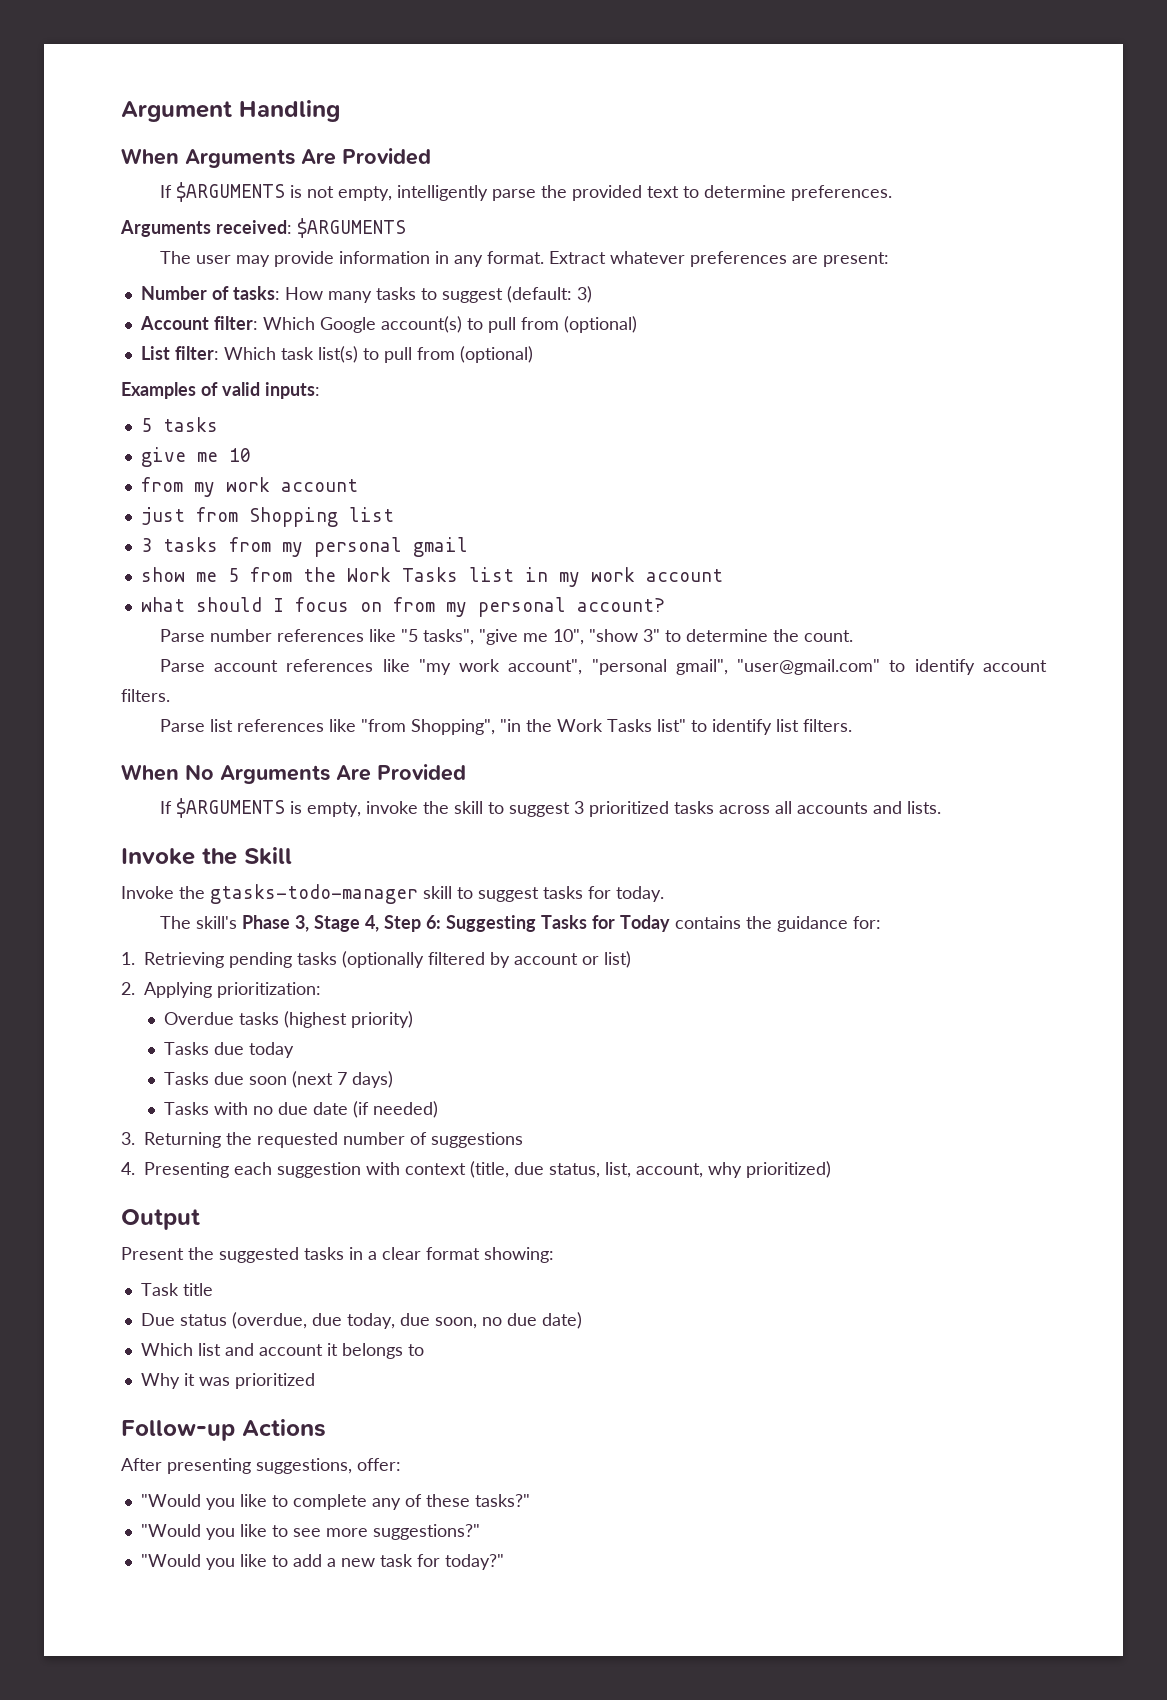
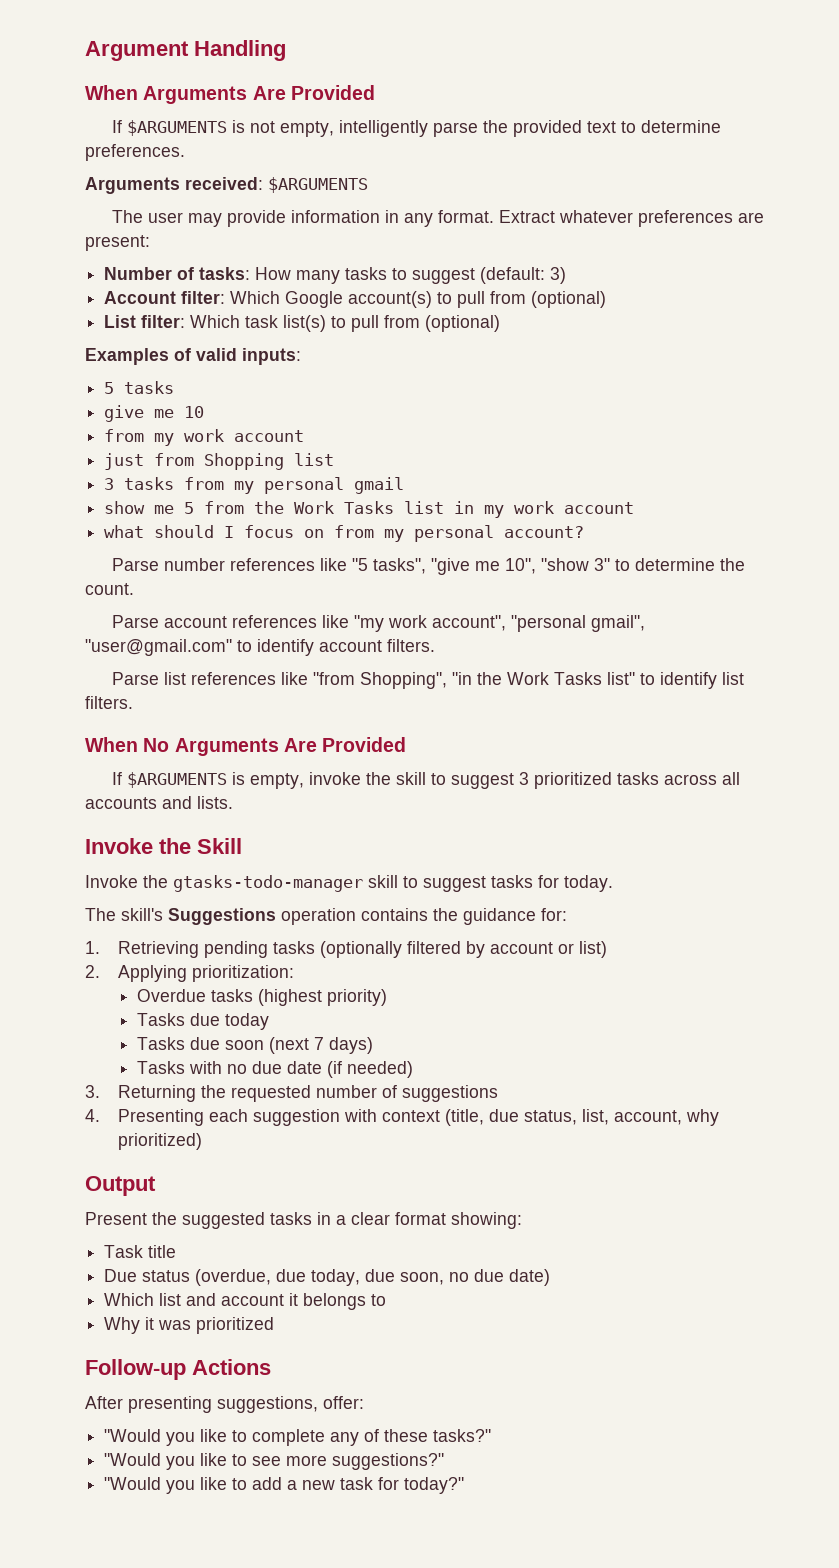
- The skill's Phase 3, Stage 4, Step 6: Suggesting Tasks for Today contains the guidance for:
+ The skill's Suggestions operation contains the guidance for:

